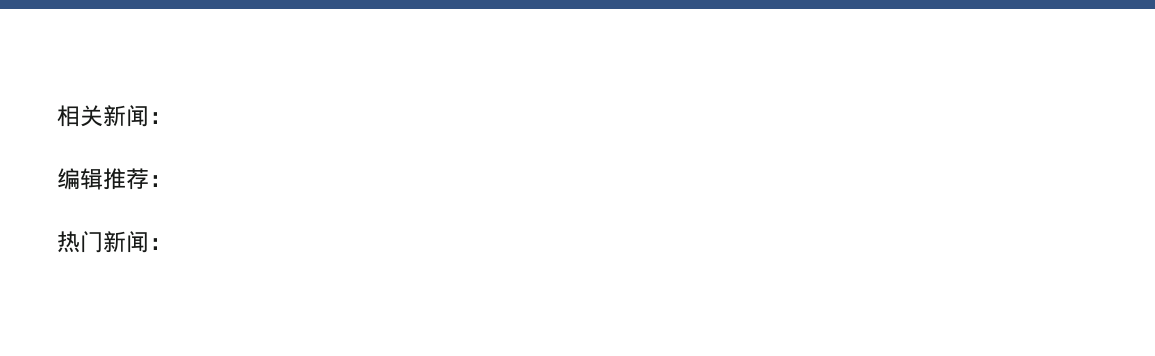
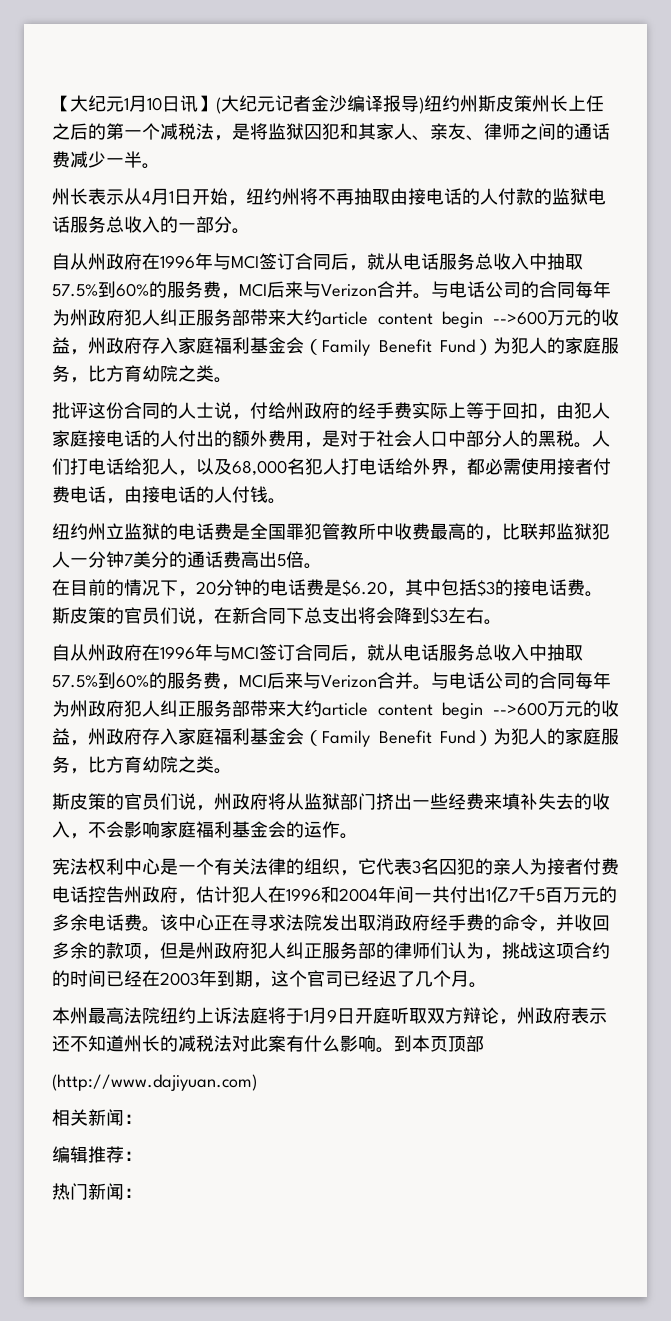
+ 【大纪元1月10日讯】(大纪元记者金沙编译报导)纽约州斯皮策州长上任之后的第一个减税法，是将监狱囚犯和其家人、亲友、律师之间的通话费减少一半。
+ 州长表示从4月1日开始，纽约州将不再抽取由接电话的人付款的监狱电话服务总收入的一部分。
+ 自从州政府在1996年与MCI签订合同后，就从电话服务总收入中抽取57.5%到60%的服务费，MCI后来与Verizon合并。与电话公司的合同每年为州政府犯人纠正服务部带来大约article content begin -->600万元的收益，州政府存入家庭福利基金会（Family Benefit Fund）为犯人的家庭服务，比方育幼院之类。
+ 批评这份合同的人士说，付给州政府的经手费实际上等于回扣，由犯人家庭接电话的人付出的额外费用，是对于社会人口中部分人的黑税。人们打电话给犯人，以及68,000名犯人打电话给外界，都必需使用接者付费电话，由接电话的人付钱。
+ 纽约州立监狱的电话费是全国罪犯管教所中收费最高的，比联邦监狱犯人一分钟7美分的通话费高出5倍。
+ 在目前的情况下，20分钟的电话费是$6.20，其中包括$3的接电话费。斯皮策的官员们说，在新合同下总支出将会降到$3左右。
+ 自从州政府在1996年与MCI签订合同后，就从电话服务总收入中抽取57.5%到60%的服务费，MCI后来与Verizon合并。与电话公司的合同每年为州政府犯人纠正服务部带来大约article content begin -->600万元的收益，州政府存入家庭福利基金会（Family Benefit Fund）为犯人的家庭服务，比方育幼院之类。
+ 斯皮策的官员们说，州政府将从监狱部门挤出一些经费来填补失去的收入，不会影响家庭福利基金会的运作。
+ 宪法权利中心是一个有关法律的组织，它代表3名囚犯的亲人为接者付费电话控告州政府，估计犯人在1996和2004年间一共付出1亿7千5百万元的多余电话费。该中心正在寻求法院发出取消政府经手费的命令，并收回多余的款项，但是州政府犯人纠正服务部的律师们认为，挑战这项合约的时间已经在2003年到期，这个官司已经迟了几个月。
+ 本州最高法院纽约上诉法庭将于1月9日开庭听取双方辩论，州政府表示还不知道州长的减税法对此案有什么影响。到本页顶部
+ (http://www.dajiyuan.com)

